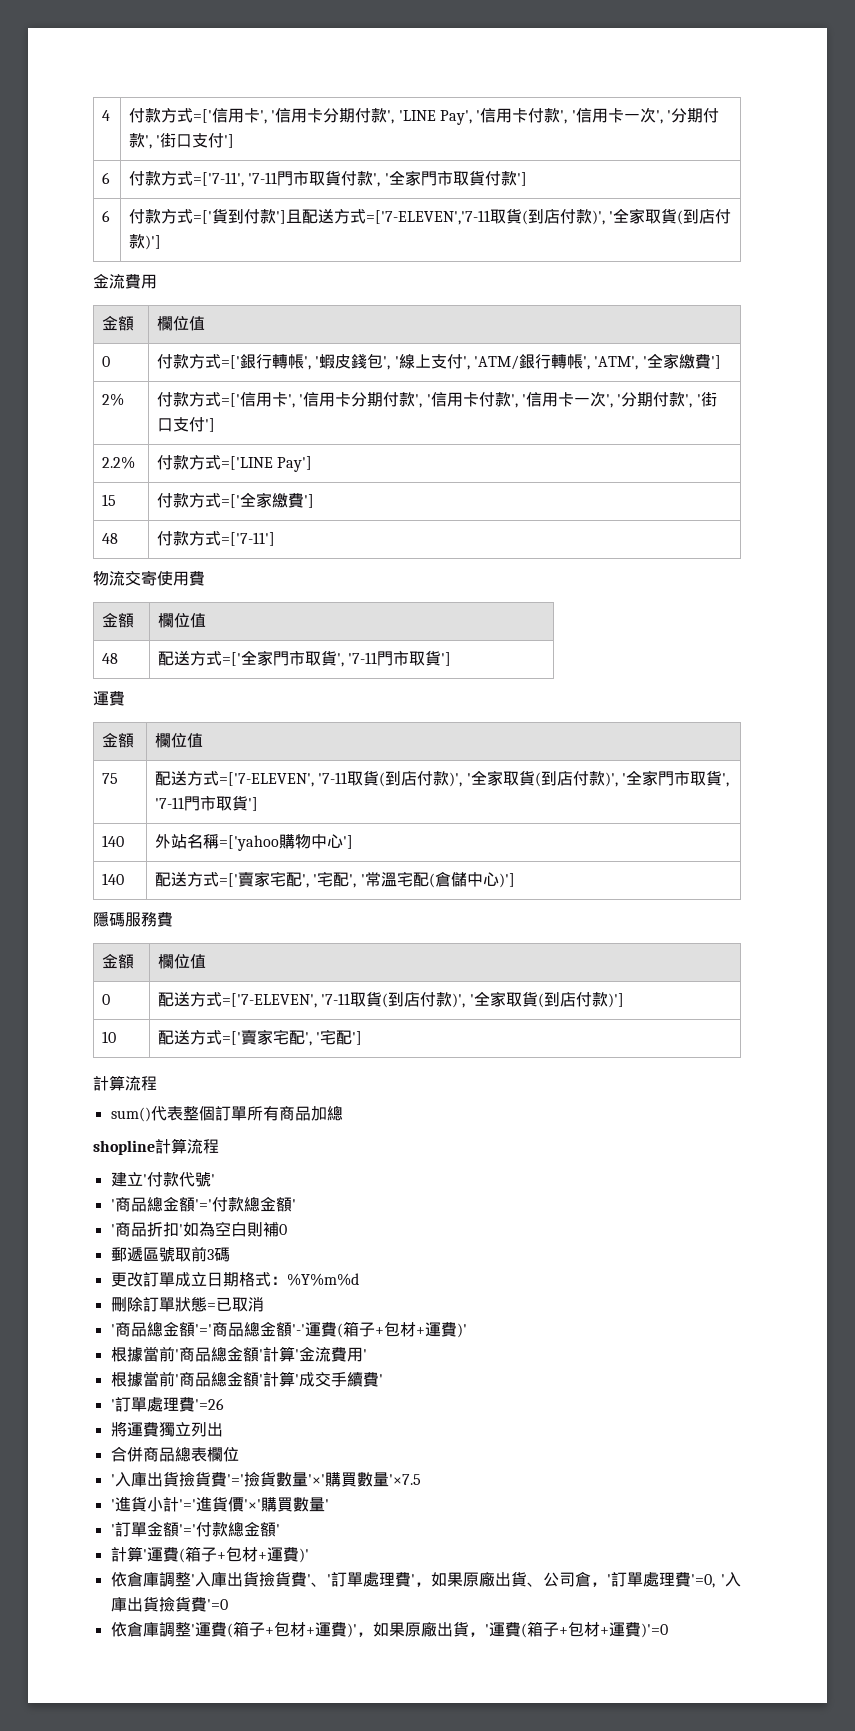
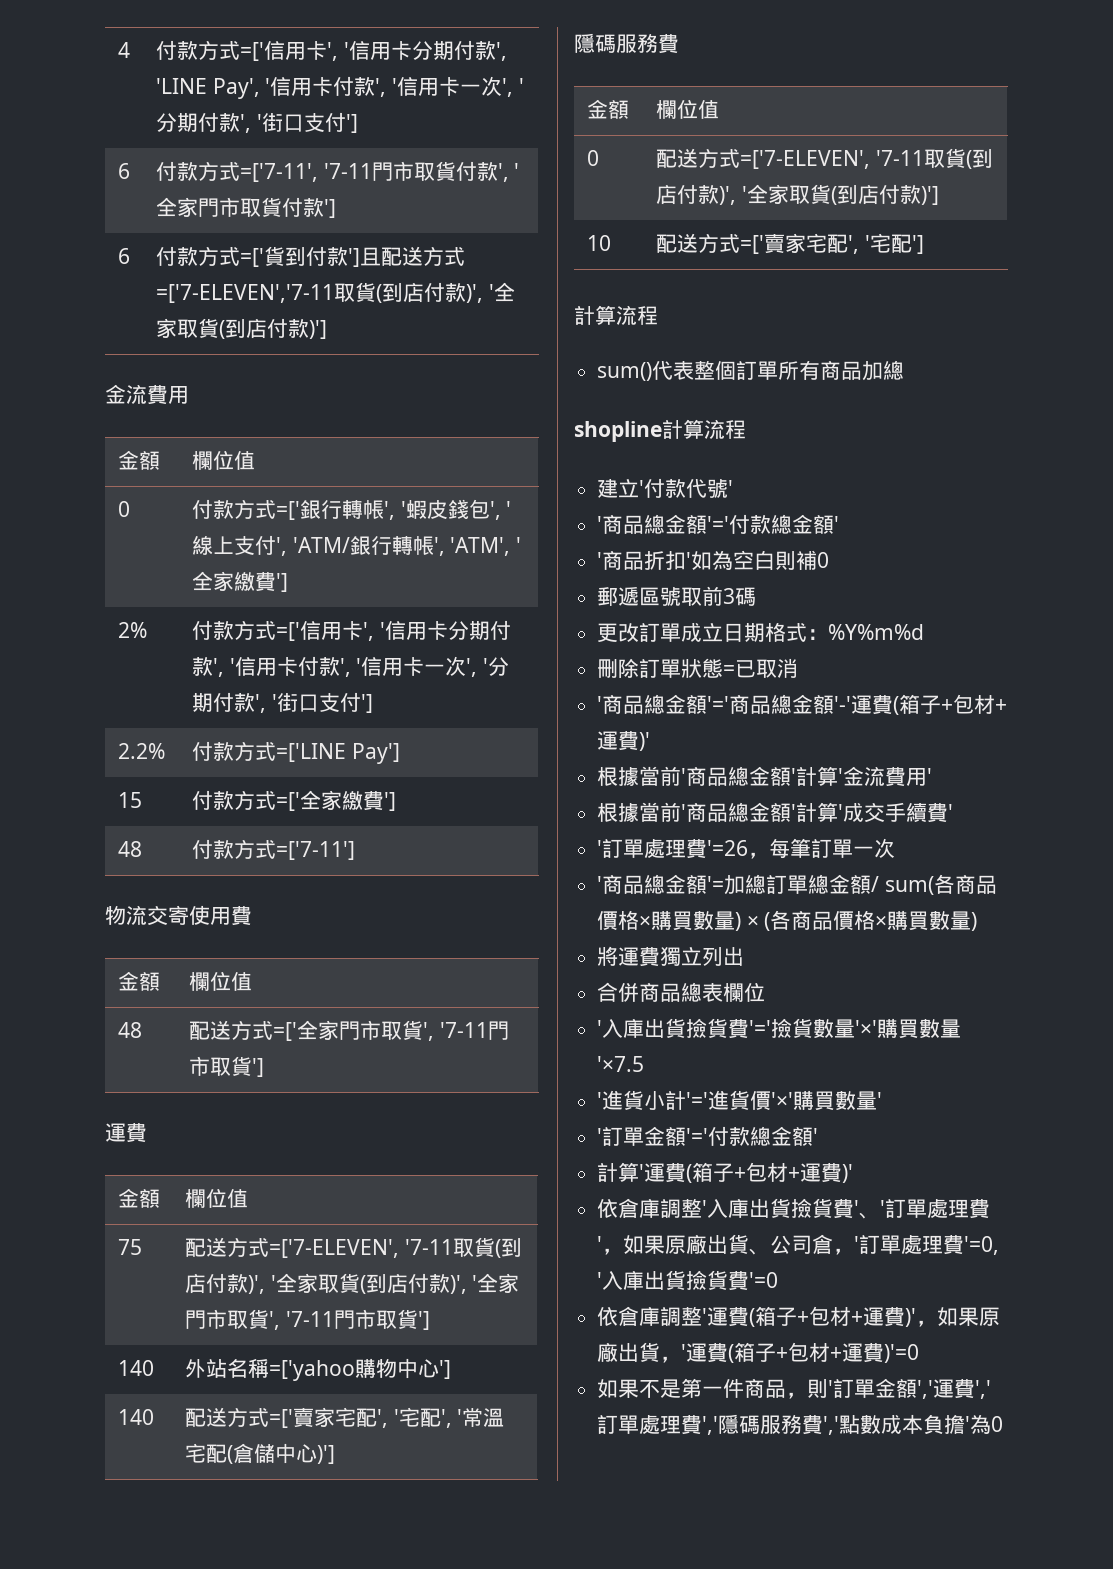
- '訂單處理費'=26
+ '訂單處理費'=26，每筆訂單一次
+ '商品總金額'=加總訂單總金額/ sum(各商品價格×購買數量) × (各商品價格×購買數量)
+ 如果不是第一件商品，則'訂單金額','運費','訂單處理費','隱碼服務費','點數成本負擔'為0

